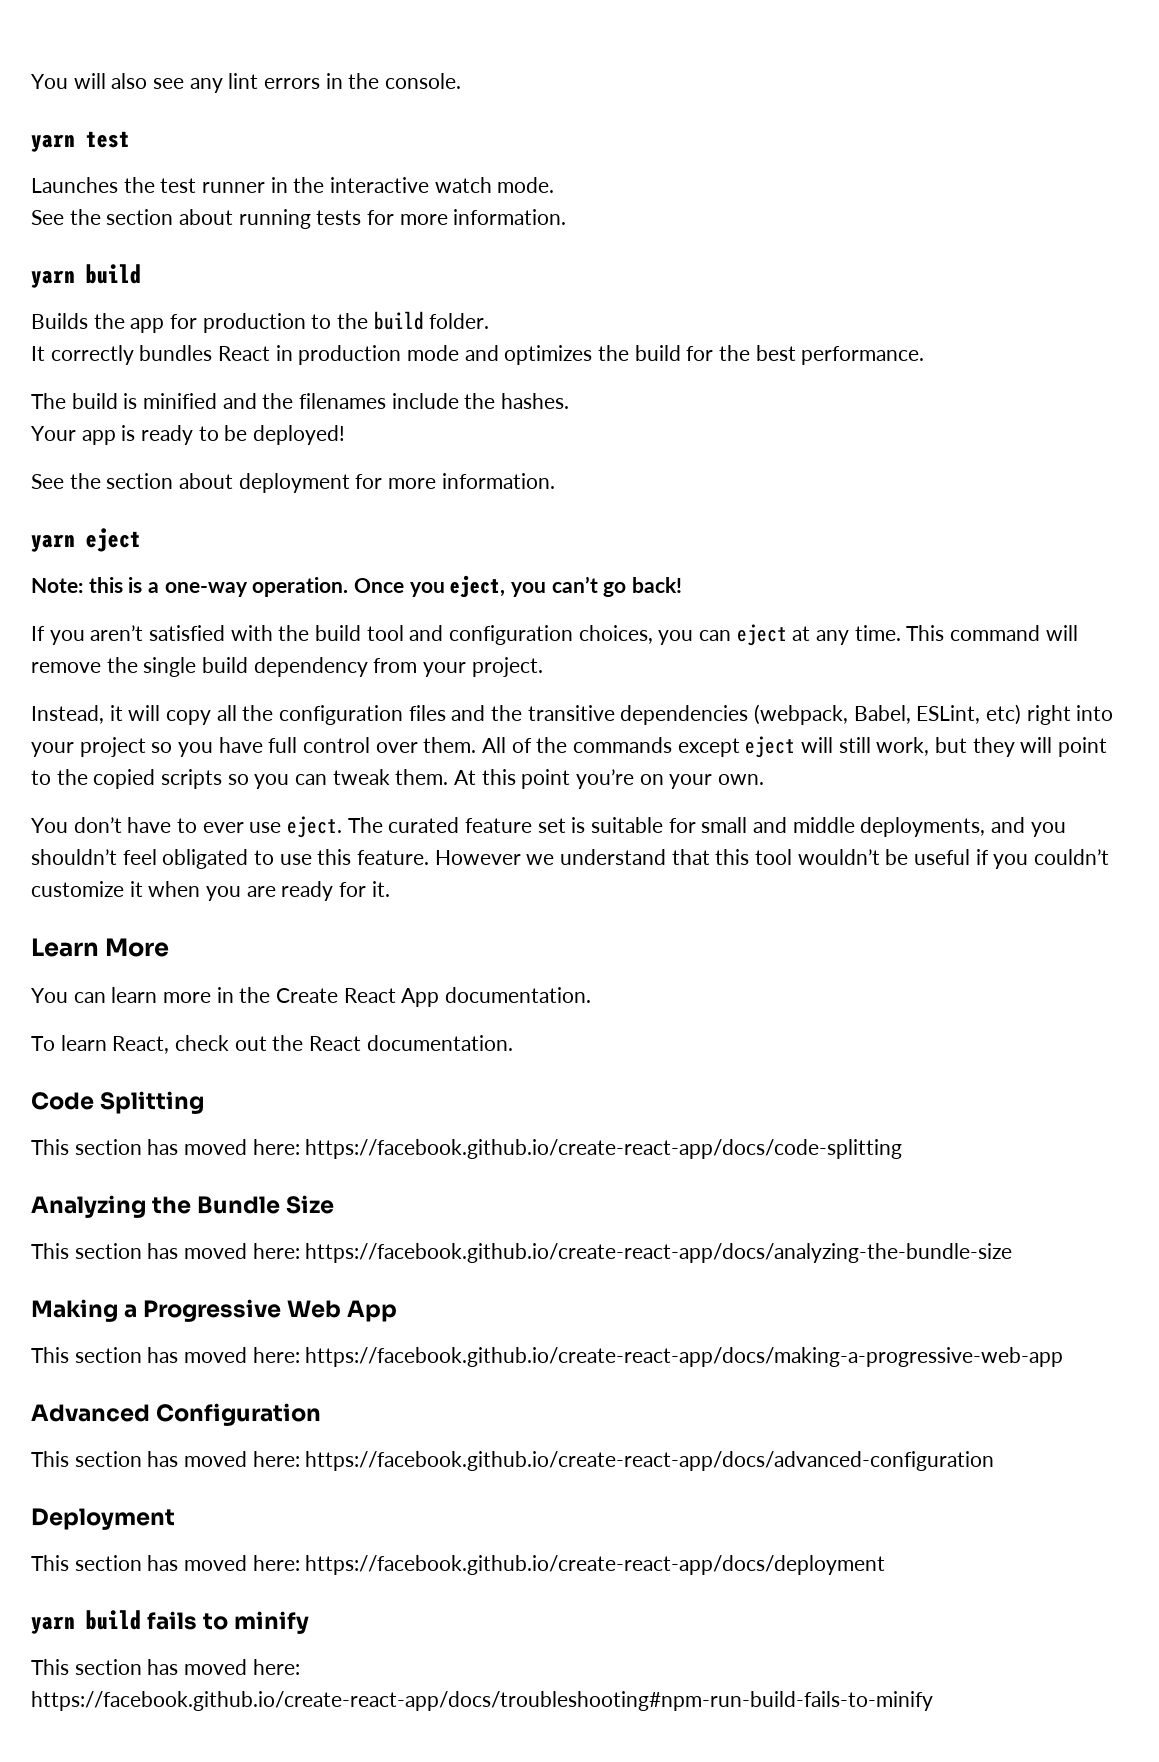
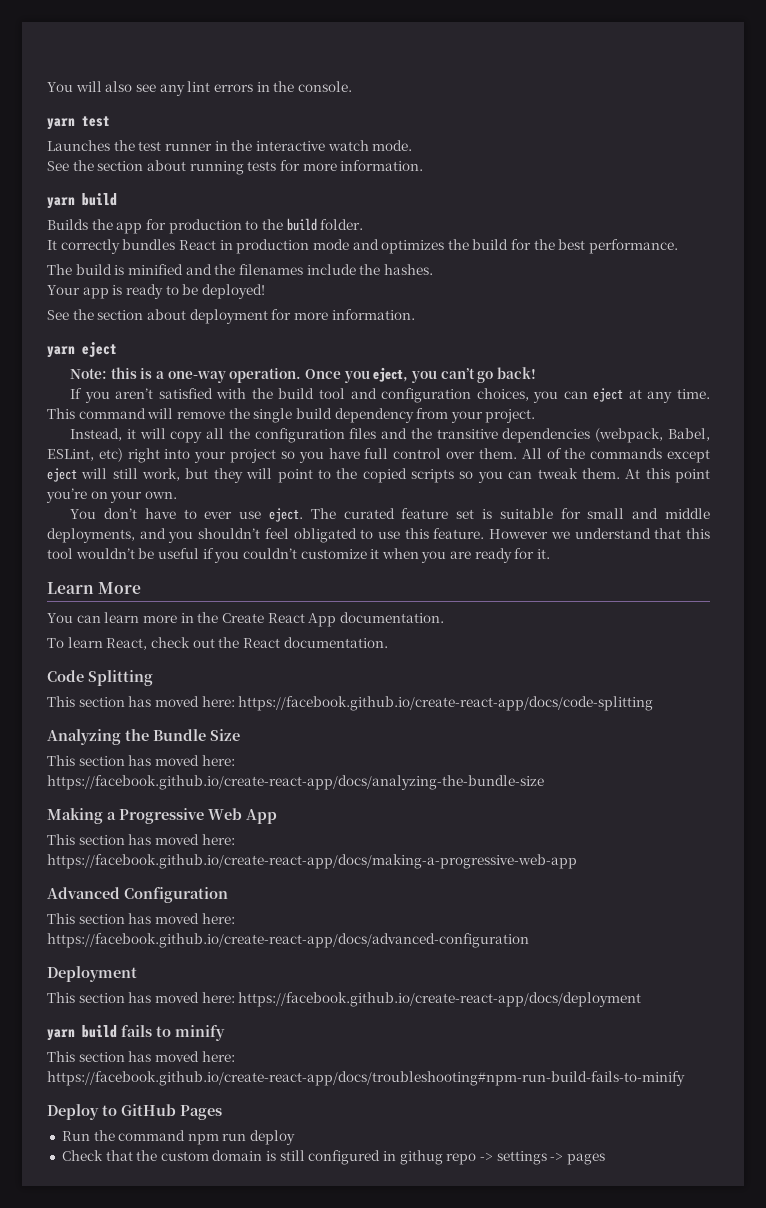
+ Deploy to GitHub Pages
+ Run the command npm run deploy
+ Check that the custom domain is still configured in githug repo -> settings -> pages

